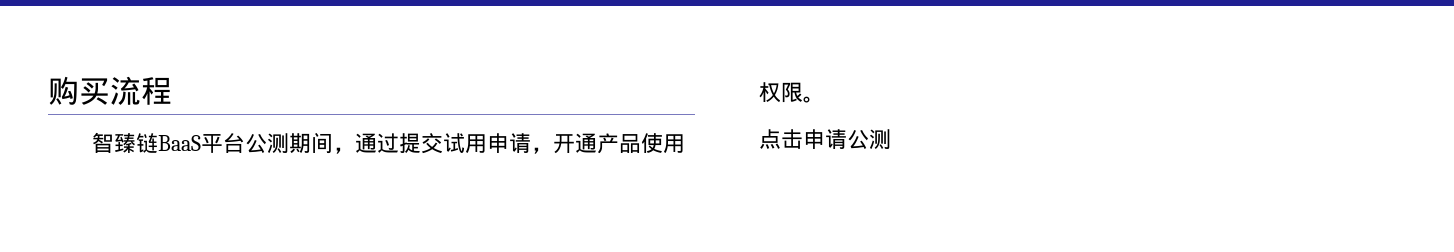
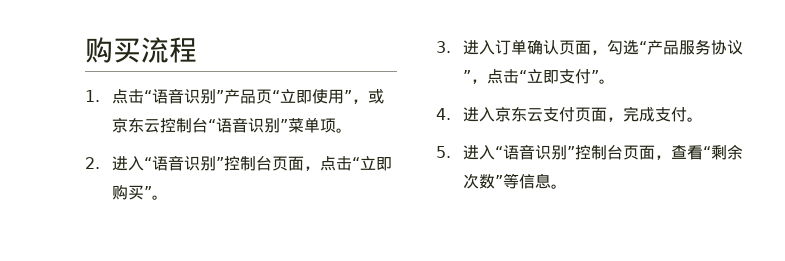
- 智臻链BaaS平台公测期间，通过提交试用申请，开通产品使用权限。
- 点击申请公测
+ 1.点击“语音识别”产品页“立即使用”，或京东云控制台“语音识别”菜单项。
+ 2.进入“语音识别”控制台页面，点击“立即购买”。
+ 3.进入订单确认页面，勾选“产品服务协议”，点击“立即支付”。
+ 4.进入京东云支付页面，完成支付。
+ 5.进入“语音识别”控制台页面，查看“剩余次数”等信息。

